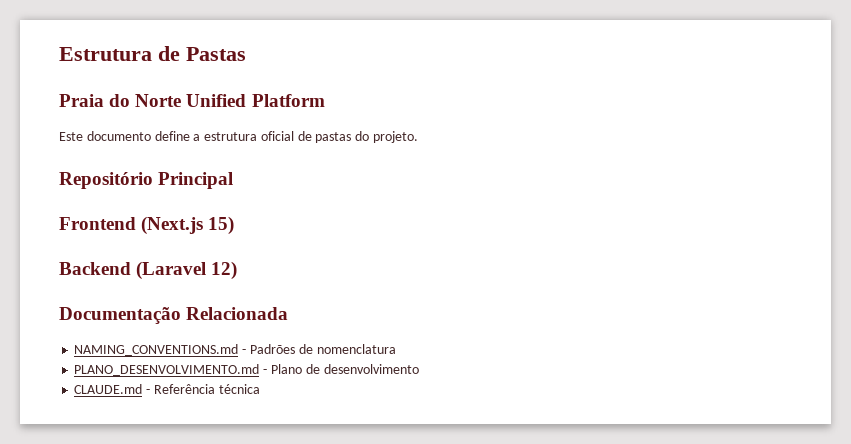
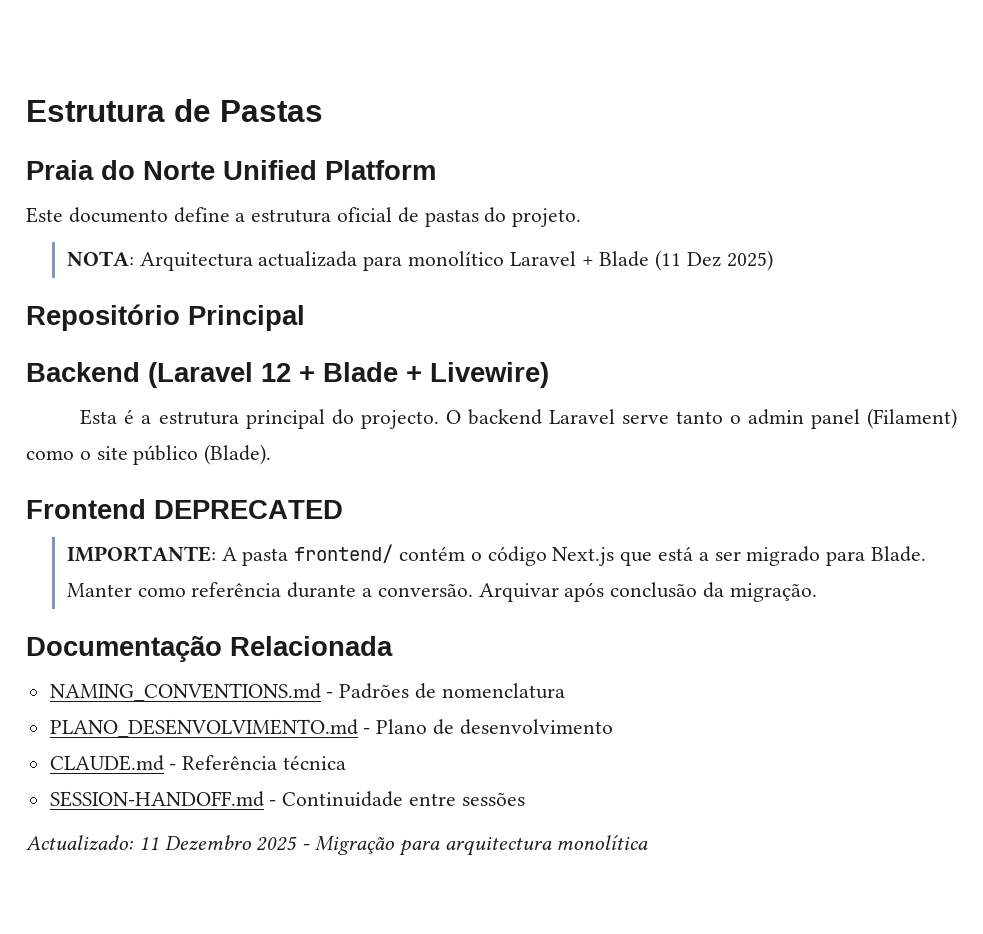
+ NOTA: Arquitectura actualizada para monolítico Laravel + Blade (11 Dez 2025)
- Frontend (Next.js 15)
- Backend (Laravel 12)
+ Backend (Laravel 12 + Blade + Livewire)
+ Esta é a estrutura principal do projecto. O backend Laravel serve tanto o admin panel (Filament) como o site público (Blade).
+ Frontend DEPRECATED
+ IMPORTANTE: A pasta frontend/ contém o código Next.js que está a ser migrado para Blade. Manter como referência durante a conversão. Arquivar após conclusão da migração.
+ SESSION-HANDOFF.md - Continuidade entre sessões
+ Actualizado: 11 Dezembro 2025 - Migração para arquitectura monolítica

